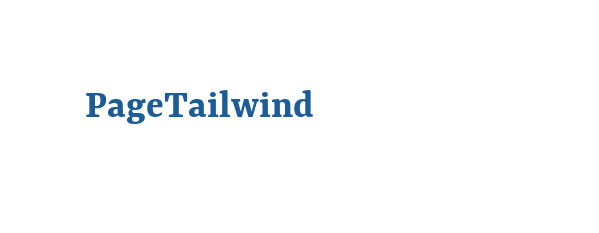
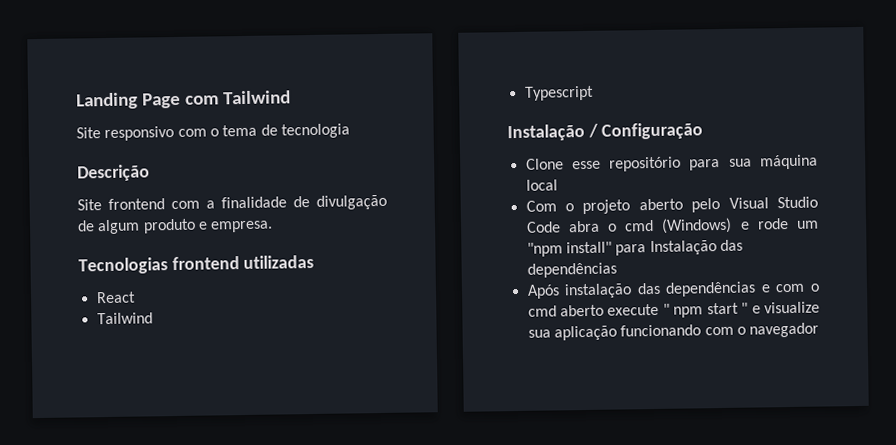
- PageTailwind
+ Landing Page com Tailwind
+ Site responsivo com o tema de tecnologia
+ Descrição
+ Site frontend com a finalidade de divulgação de algum produto e empresa.
+ Tecnologias frontend utilizadas
+ React
+ Tailwind
+ Typescript
+ Instalação / Configuração
+ Clone esse repositório para sua máquina local
+ Com o projeto aberto pelo Visual Studio Code abra o cmd (Windows) e rode um "npm install" para Instalação das dependências
+ Após instalação das dependências e com o cmd aberto execute " npm start " e visualize sua aplicação funcionando com o navegador

